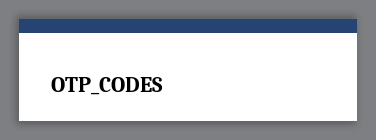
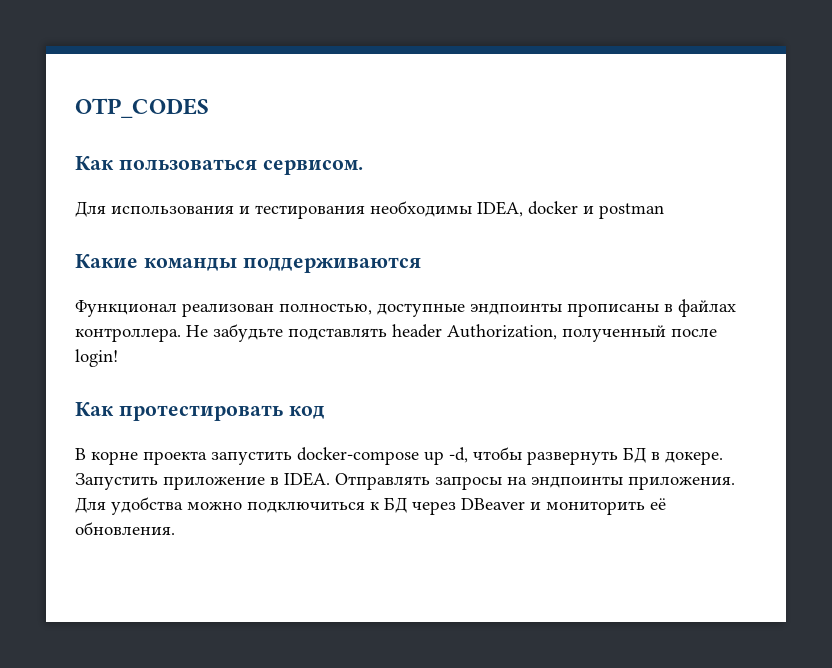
+ Как пользоваться сервисом.
+ Для использования и тестирования необходимы IDEA, docker и postman
+ Какие команды поддерживаются
+ Функционал реализован полностью, доступные эндпоинты прописаны в файлах контроллера. Не забудьте подставлять header Authorization, полученный после login!
+ Как протестировать код
+ В корне проекта запустить docker-compose up -d, чтобы развернуть БД в докере. Запустить приложение в IDEA. Отправлять запросы на эндпоинты приложения. Для удобства можно подключиться к БД через DBeaver и мониторить её обновления.

